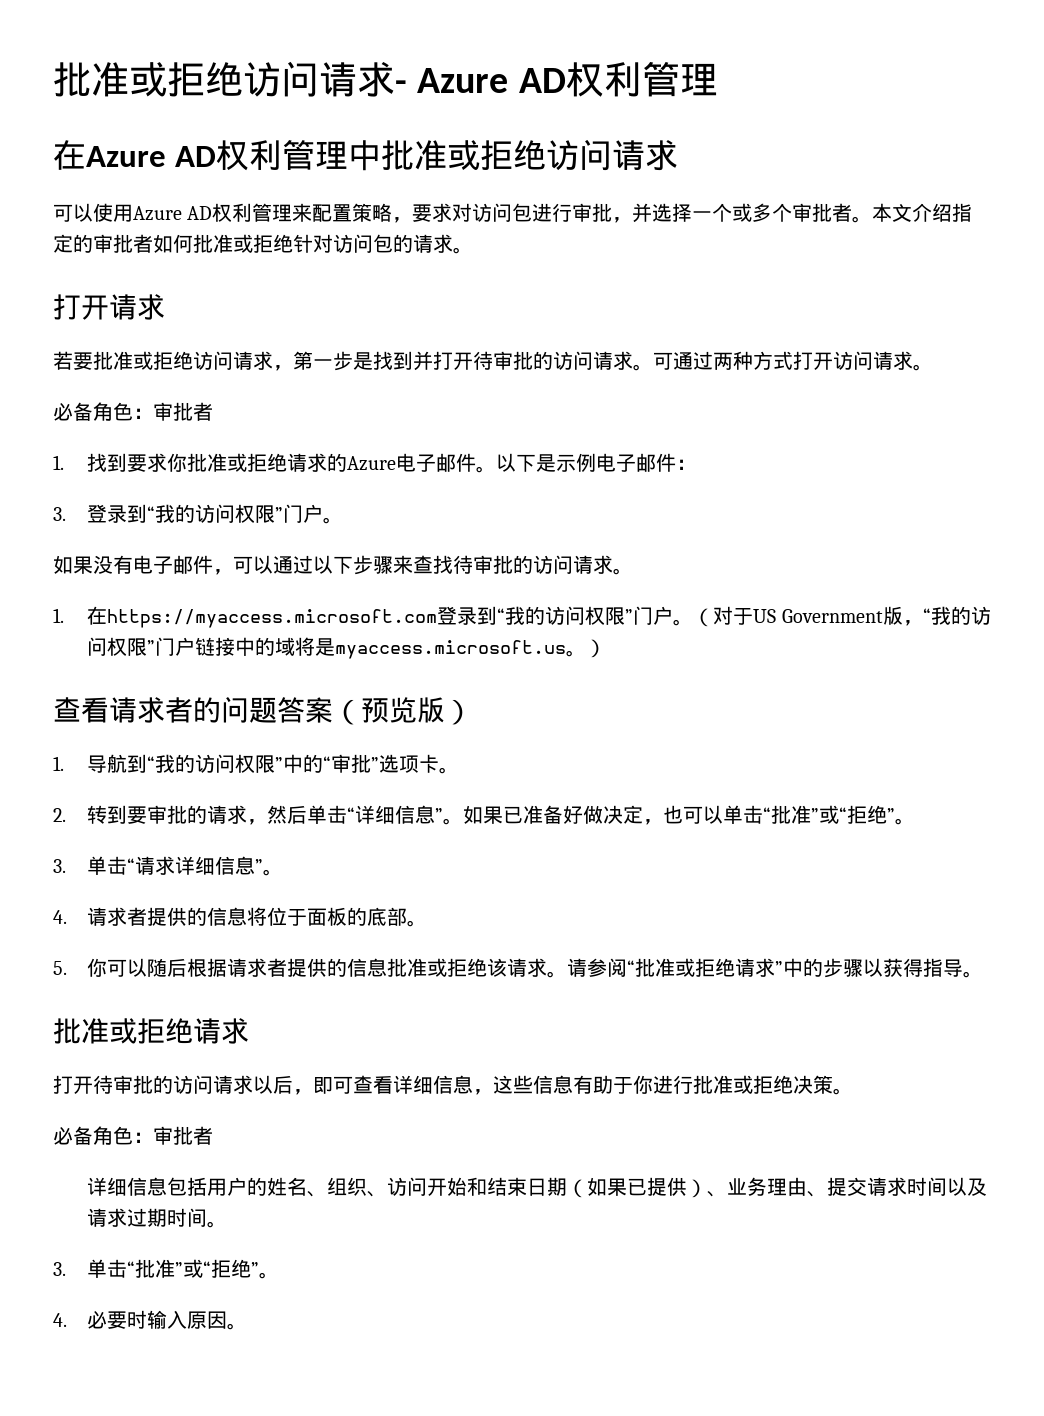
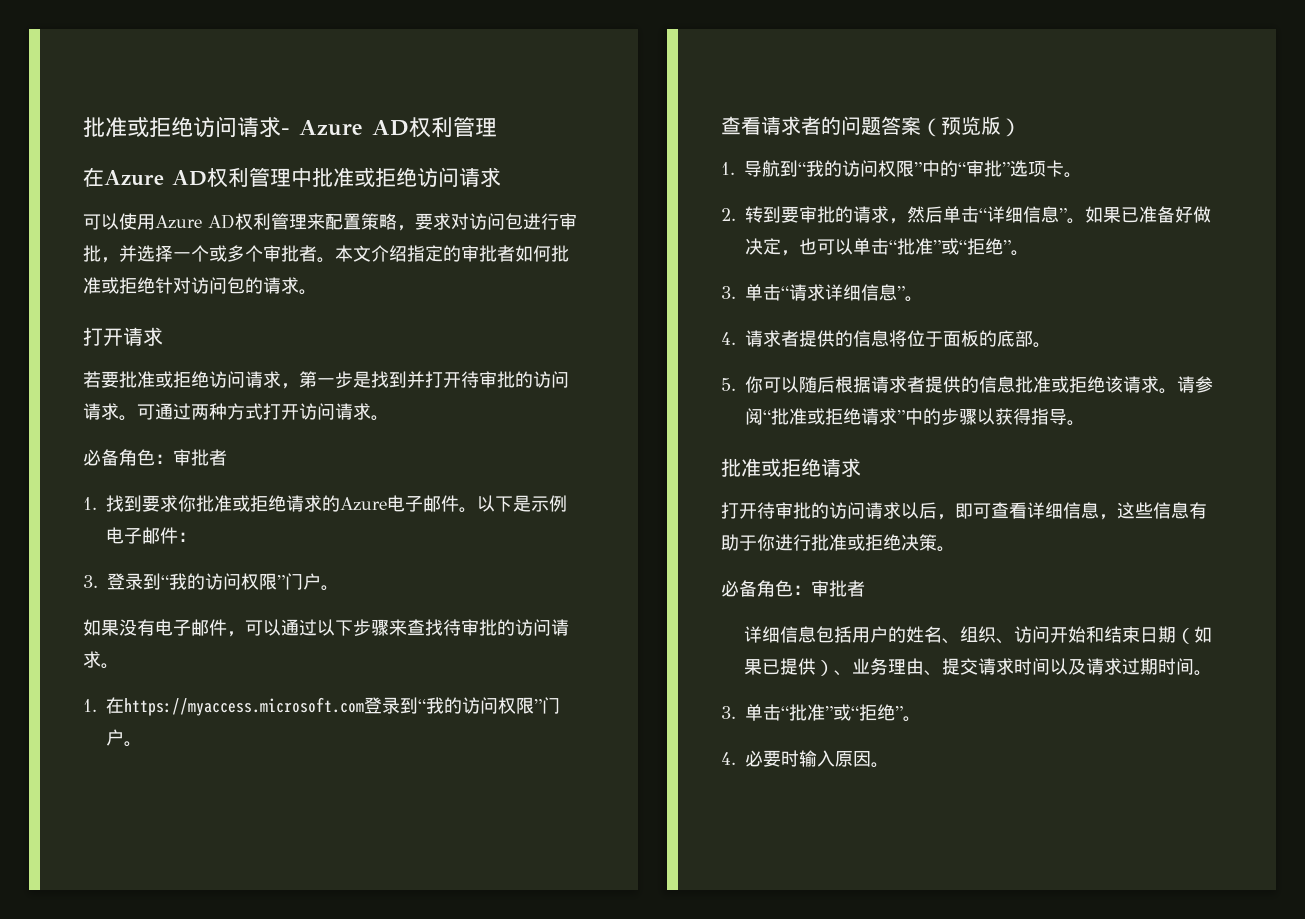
- （对于US Government版，“我的访问权限”门户链接中的域将是myaccess.microsoft.us。）

